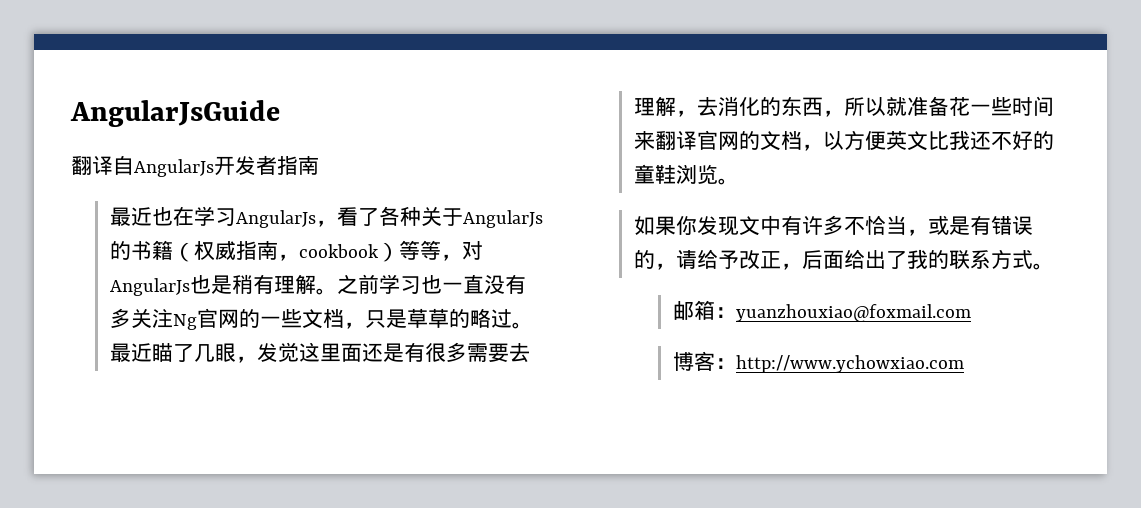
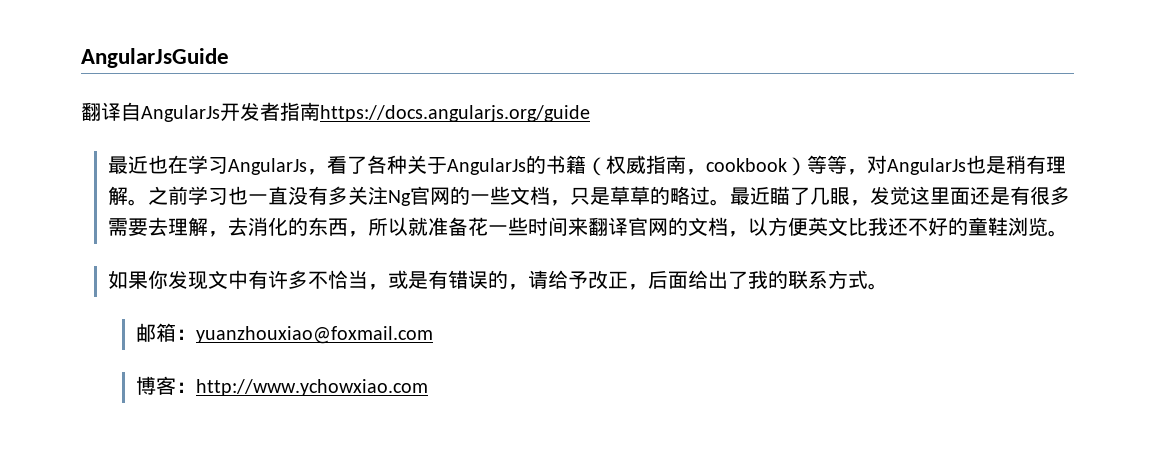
- 翻译自AngularJs开发者指南
+ 翻译自AngularJs开发者指南https://docs.angularjs.org/guide

